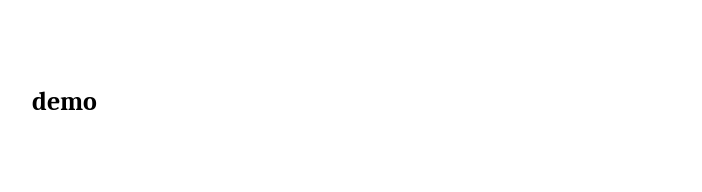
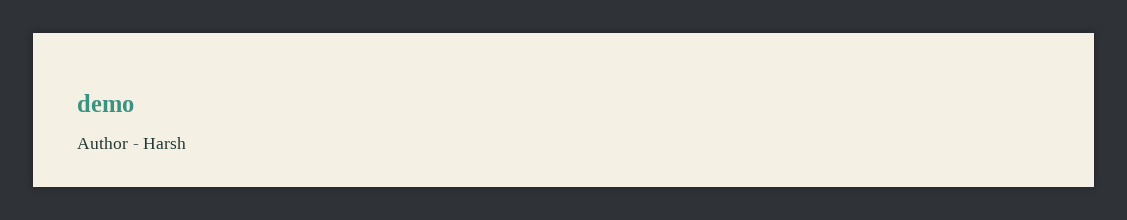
+ Author - Harsh

